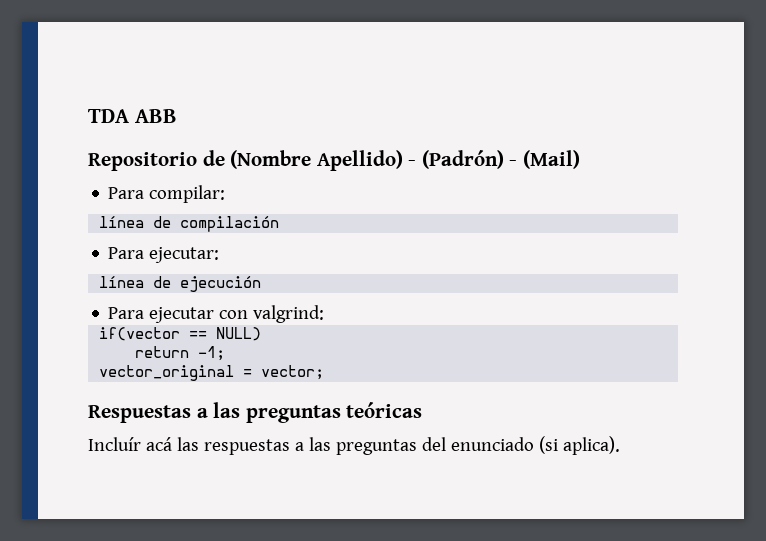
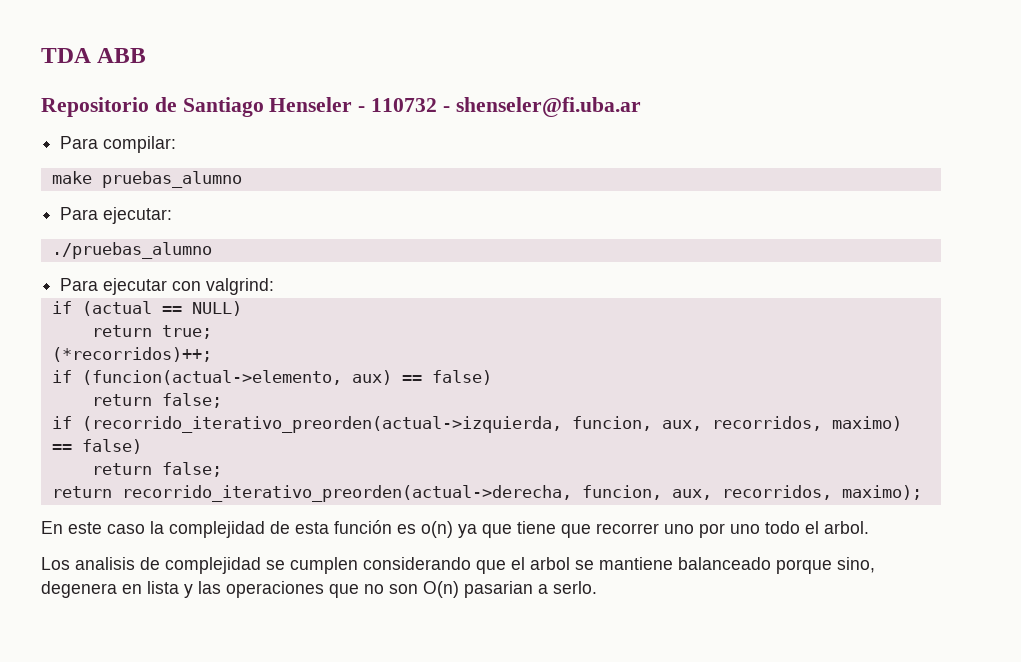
- Repositorio de (Nombre Apellido) - (Padrón) - (Mail)
+ Repositorio de Santiago Henseler - 110732 - shenseler@fi.uba.ar
- línea de compilación
+ make pruebas_alumno
- línea de ejecución
+ ./pruebas_alumno
- if(vector == NULL)
+ if (actual == NULL)
- return -1;
- vector_original = vector;
- Respuestas a las preguntas teóricas
- Incluír acá las respuestas a las preguntas del enunciado (si aplica).
+ return true;
+ (*recorridos)++;
+ if (funcion(actual->elemento, aux) == false)
+ return false;
+ if (recorrido_iterativo_preorden(actual->izquierda, funcion, aux, recorridos, maximo) == false)
+ return false;
+ return recorrido_iterativo_preorden(actual->derecha, funcion, aux, recorridos, maximo);
+ En este caso la complejidad de esta función es o(n) ya que tiene que recorrer uno por uno todo el arbol.
+ Los analisis de complejidad se cumplen considerando que el arbol se mantiene balanceado porque sino, degenera en lista y las operaciones que no son O(n) pasarian a serlo.

